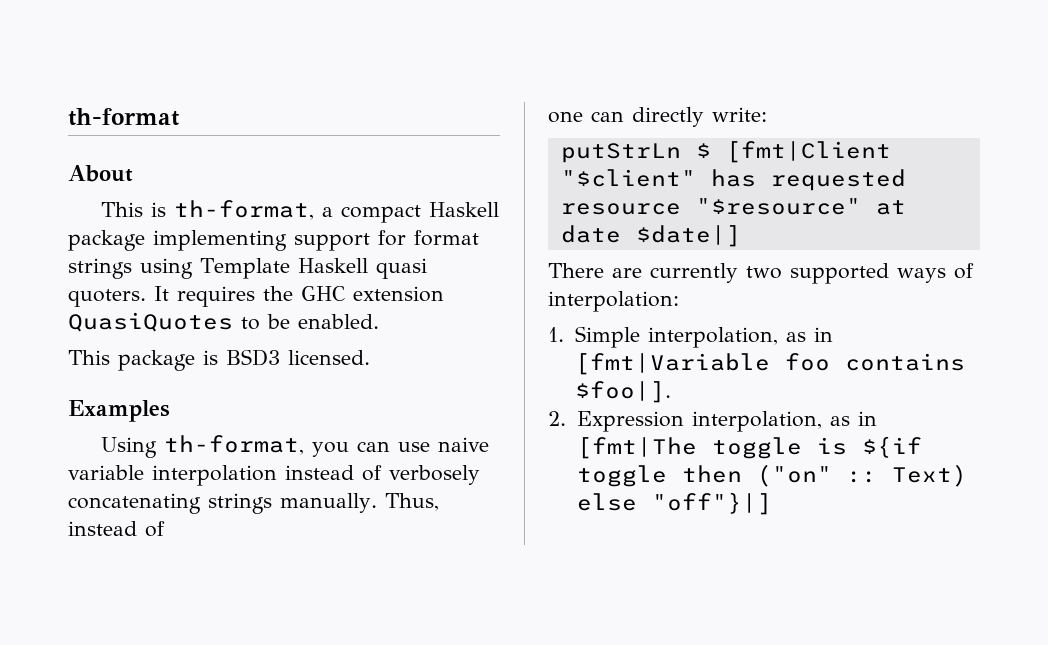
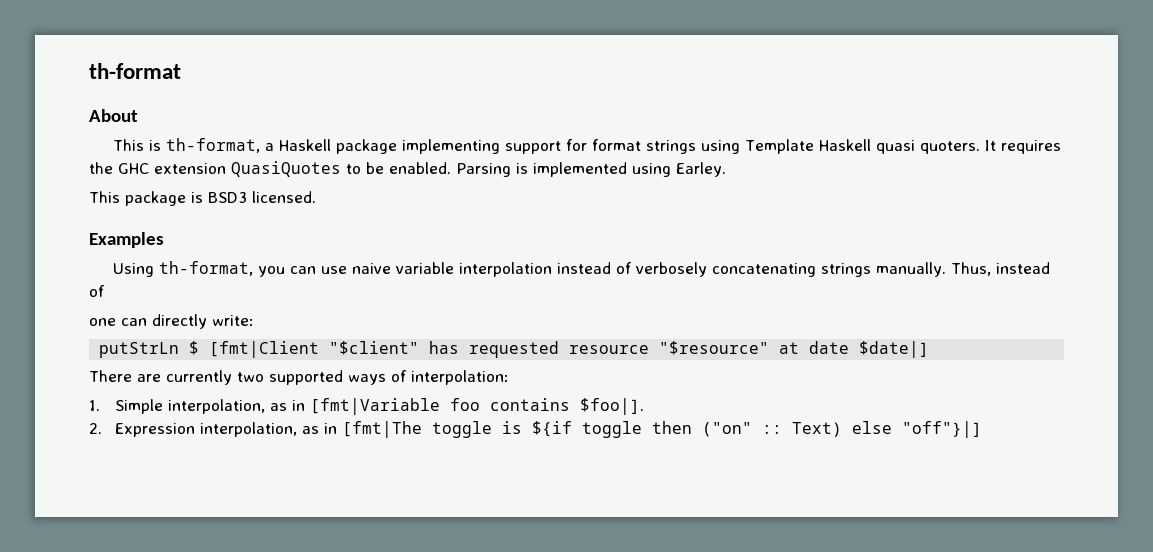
- This is th-format, a compact Haskell package implementing support for format strings using Template Haskell quasi quoters.
+ This is th-format, a Haskell package implementing support for format strings using Template Haskell quasi quoters.
+ Parsing is implemented using Earley.

